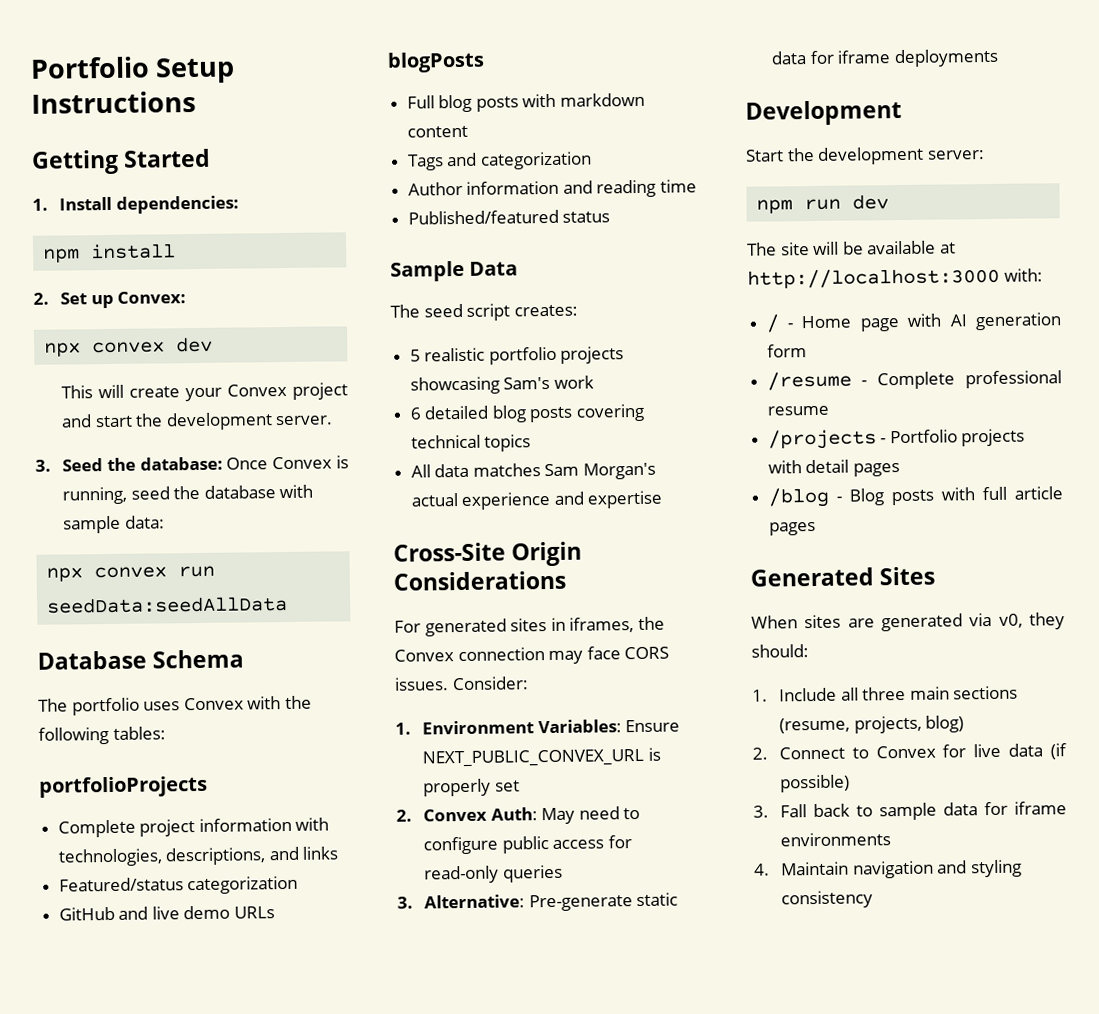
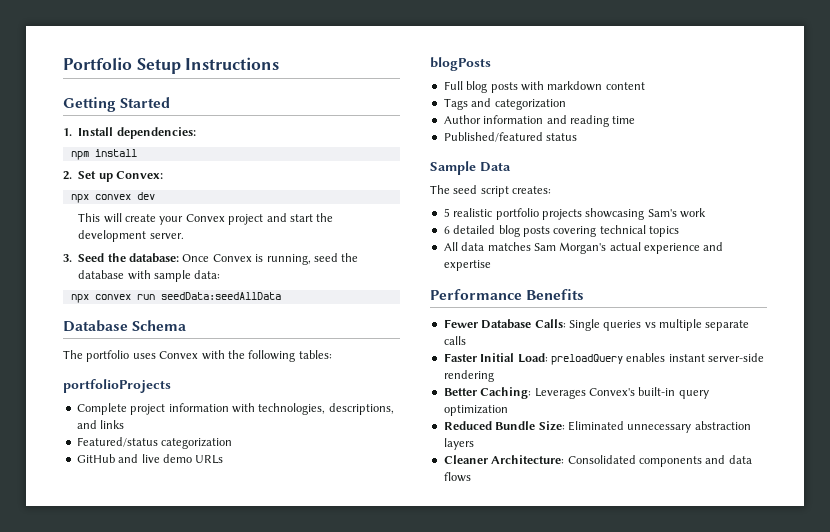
- Cross-Site Origin Considerations
- For generated sites in iframes, the Convex connection may face CORS issues. Consider:
- 1. Environment Variables: Ensure NEXT_PUBLIC_CONVEX_URL is properly set
- 2. Convex Auth: May need to configure public access for read-only queries
- 3. Alternative: Pre-generate static data for iframe deployments
- Development
- Start the development server:
- npm run dev
- The site will be available at http://localhost:3000 with:
- / - Home page with AI generation form
- /resume - Complete professional resume
- /projects - Portfolio projects with detail pages
- /blog - Blog posts with full article pages
- Generated Sites
- When sites are generated via v0, they should:
- 1. Include all three main sections (resume, projects, blog)
- 2. Connect to Convex for live data (if possible)
- 3. Fall back to sample data for iframe environments
- 4. Maintain navigation and styling consistency
+ Performance Benefits
+ Fewer Database Calls: Single queries vs multiple separate calls
+ Faster Initial Load: preloadQuery enables instant server-side rendering
+ Better Caching: Leverages Convex's built-in query optimization
+ Reduced Bundle Size: Eliminated unnecessary abstraction layers
+ Cleaner Architecture: Consolidated components and data flows

